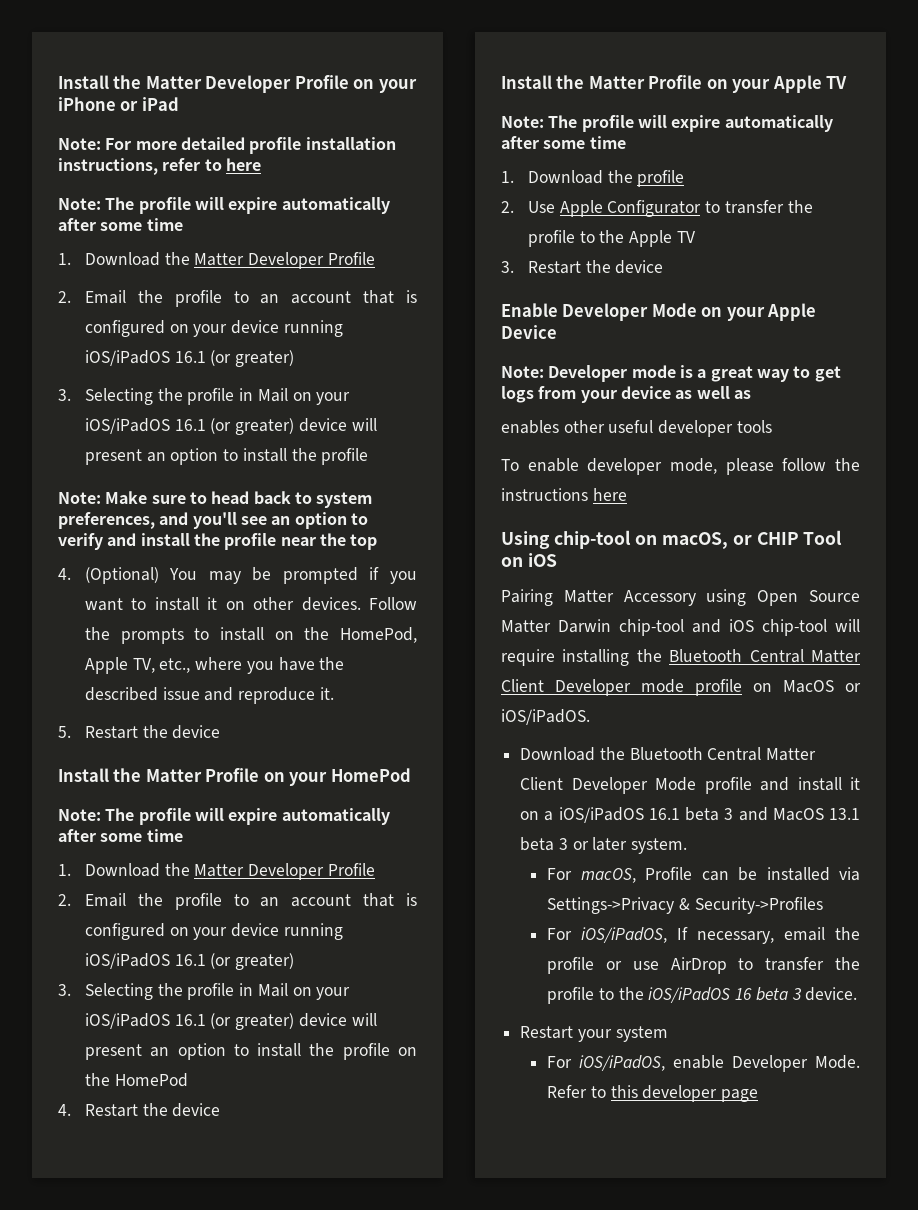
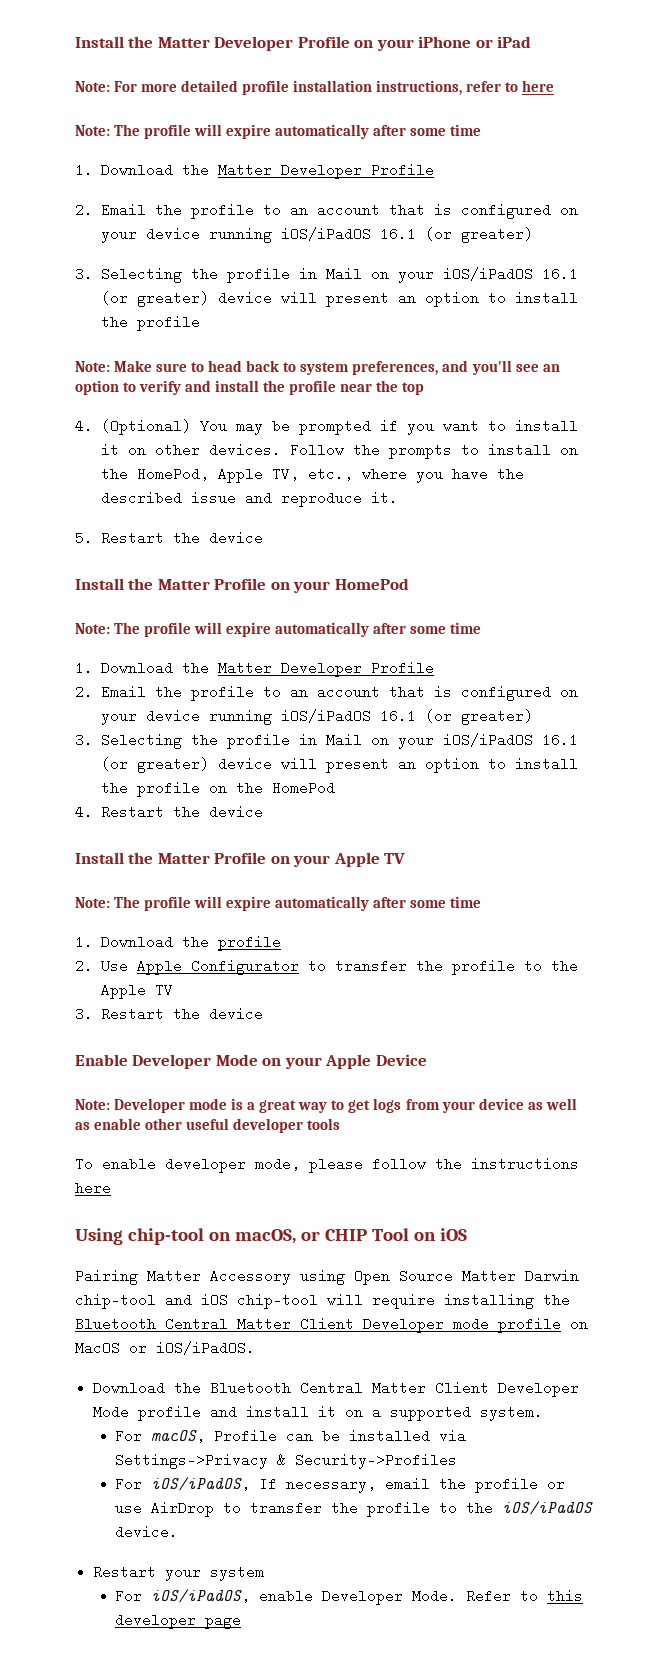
- Note: Developer mode is a great way to get logs from your device as well as
- enables other useful developer tools
+ Note: Developer mode is a great way to get logs from your device as well as enable other useful developer tools
- Download the Bluetooth Central Matter Client Developer Mode profile and install it on a iOS/iPadOS 16.1 beta 3 and MacOS 13.1 beta 3 or later system.
+ Download the Bluetooth Central Matter Client Developer Mode profile and install it on a supported system.
- For iOS/iPadOS, If necessary, email the profile or use AirDrop to transfer the profile to the iOS/iPadOS 16 beta 3 device.
+ For iOS/iPadOS, If necessary, email the profile or use AirDrop to transfer the profile to the iOS/iPadOS device.

